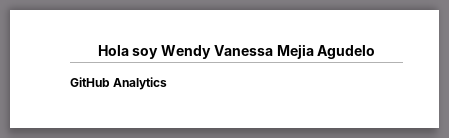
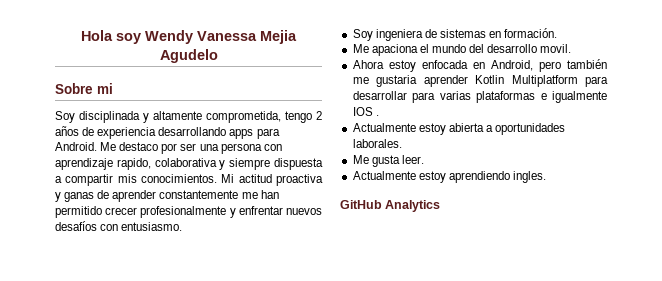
+ Sobre mi
+ Soy disciplinada y altamente comprometida, tengo 2 años de experiencia desarrollando apps para Android. Me destaco por ser una persona con aprendizaje rapido, colaborativa y siempre dispuesta a compartir mis conocimientos. Mi actitud proactiva y ganas de aprender constantemente me han permitido crecer profesionalmente y enfrentar nuevos desafíos con entusiasmo.
+ Soy ingeniera de sistemas en formación.
+ Me apaciona el mundo del desarrollo movil.
+ Ahora estoy enfocada en Android, pero también me gustaria aprender Kotlin Multiplatform para desarrollar para varias plataformas e igualmente IOS .
+ Actualmente estoy abierta a oportunidades laborales.
+ Me gusta leer.
+ Actualmente estoy aprendiendo ingles.

